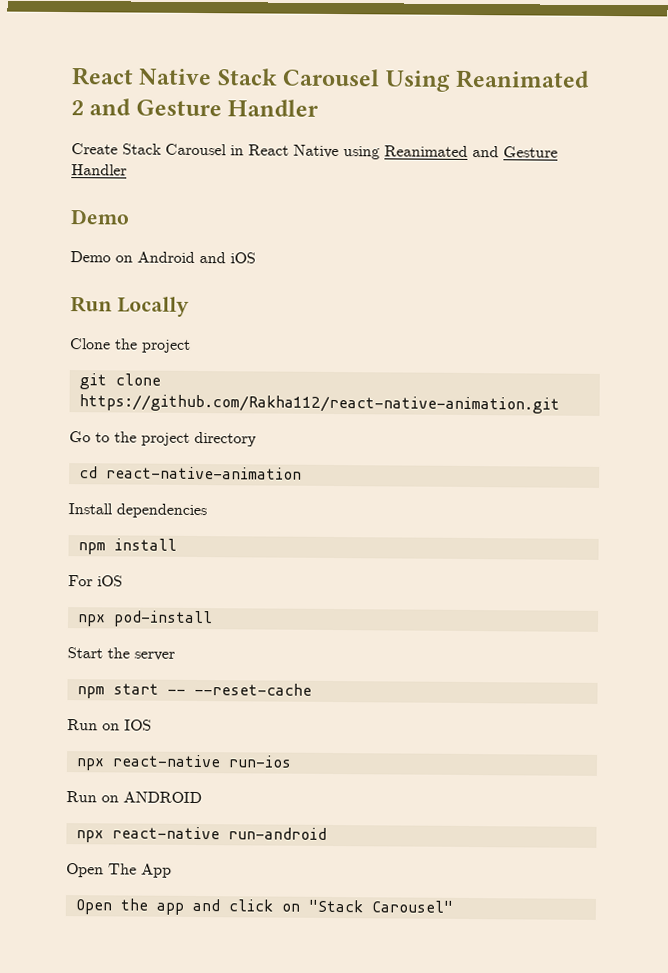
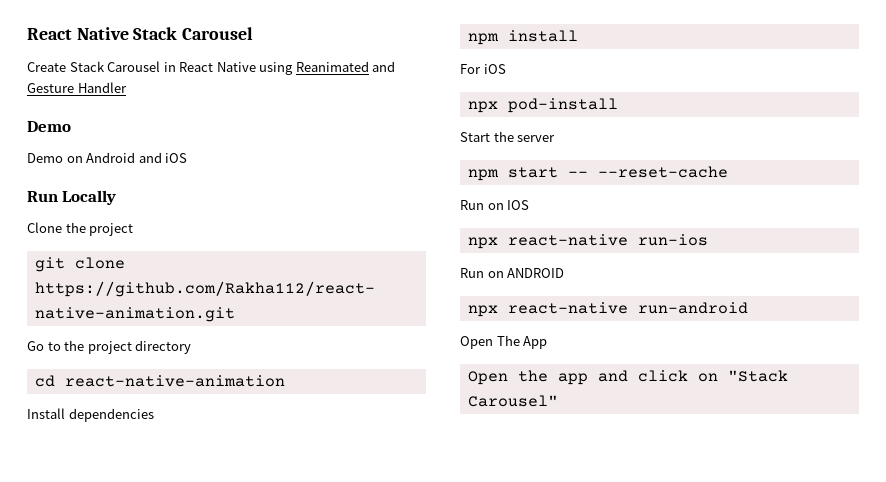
- React Native Stack Carousel Using Reanimated 2 and Gesture Handler
+ React Native Stack Carousel

